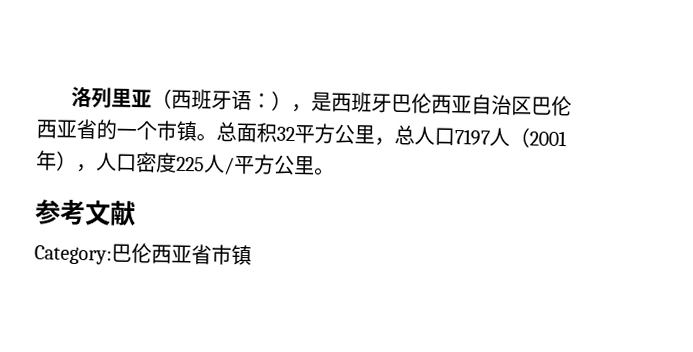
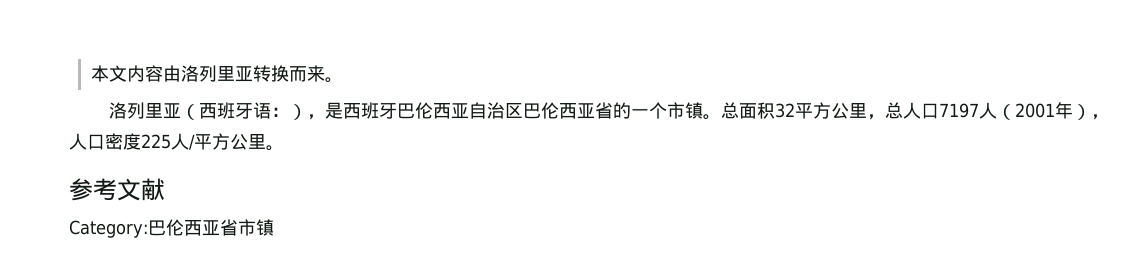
+ 本文内容由洛列里亚转换而来。

